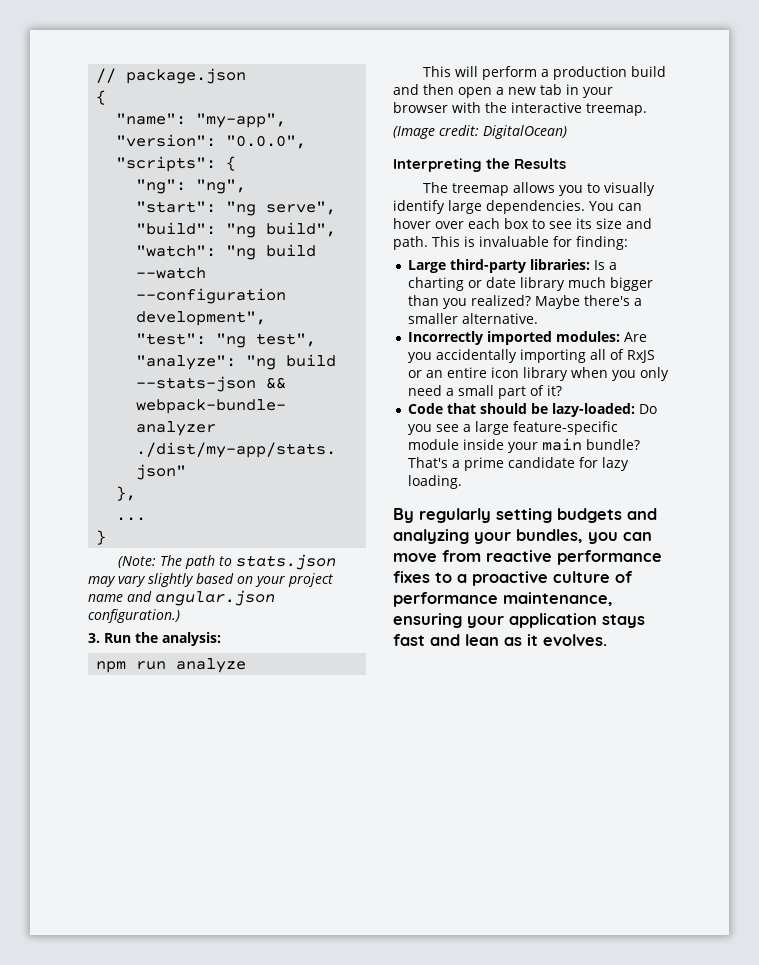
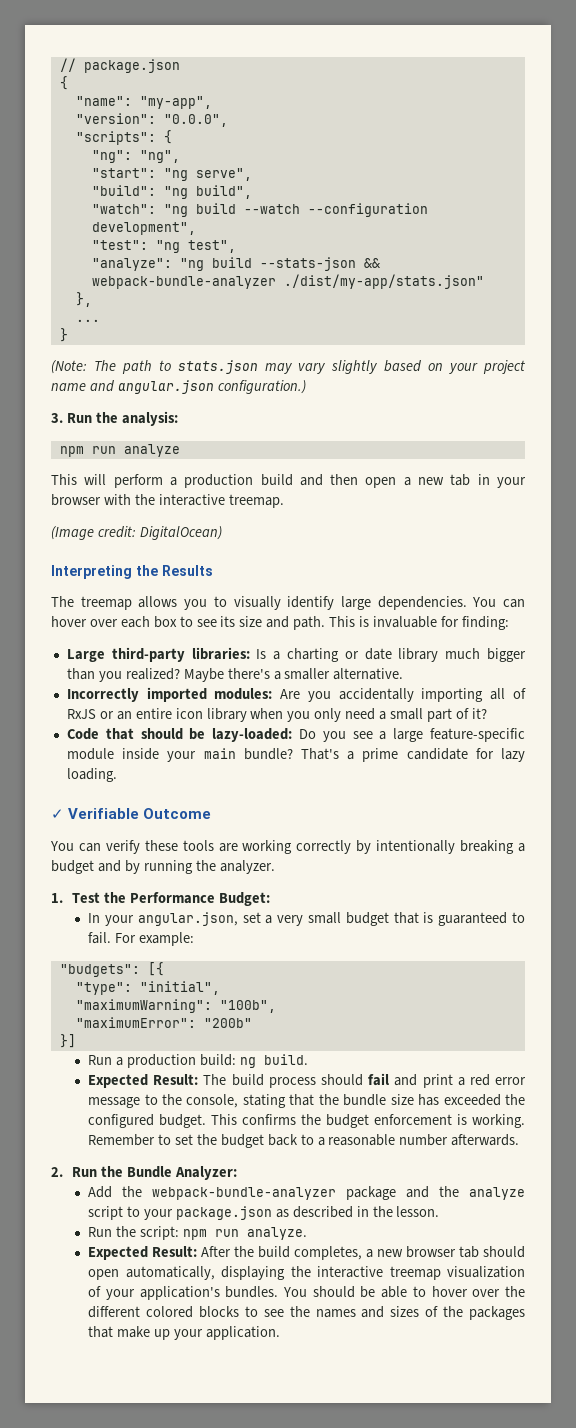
- By regularly setting budgets and analyzing your bundles, you can move from reactive performance fixes to a proactive culture of performance maintenance, ensuring your application stays fast and lean as it evolves.
+ ✓ Verifiable Outcome
+ You can verify these tools are working correctly by intentionally breaking a budget and by running the analyzer.
+ 1. Test the Performance Budget:
+ In your angular.json, set a very small budget that is guaranteed to fail. For example:
+ "budgets": [{
+ "type": "initial",
+ "maximumWarning": "100b",
+ "maximumError": "200b"
+ }]
+ Run a production build: ng build.
+ Expected Result: The build process should fail and print a red error message to the console, stating that the bundle size has exceeded the configured budget. This confirms the budget enforcement is working. Remember to set the budget back to a reasonable number afterwards.
+ 2. Run the Bundle Analyzer:
+ Add the webpack-bundle-analyzer package and the analyze script to your package.json as described in the lesson.
+ Run the script: npm run analyze.
+ Expected Result: After the build completes, a new browser tab should open automatically, displaying the interactive treemap visualization of your application's bundles. You should be able to hover over the different colored blocks to see the names and sizes of the packages that make up your application.

